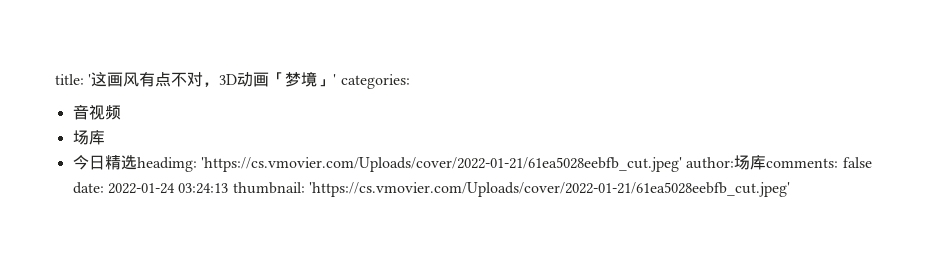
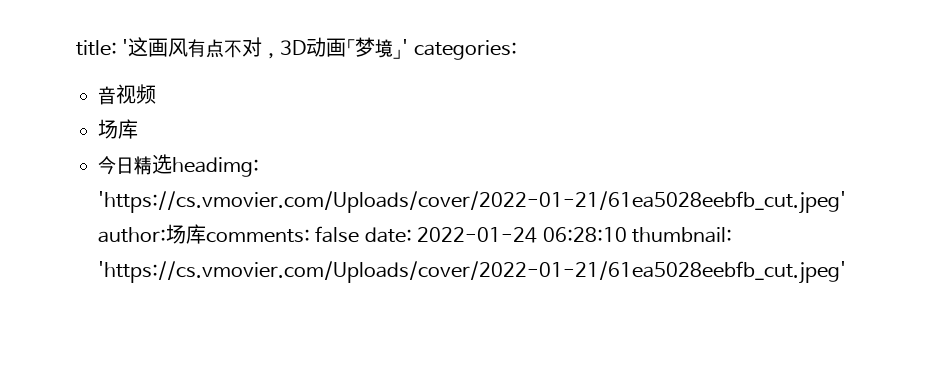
- 今日精选headimg: 'https://cs.vmovier.com/Uploads/cover/2022-01-21/61ea5028eebfb_cut.jpeg' author:场库comments: false date: 2022-01-24 03:24:13 thumbnail: 'https://cs.vmovier.com/Uploads/cover/2022-01-21/61ea5028eebfb_cut.jpeg'
+ 今日精选headimg: 'https://cs.vmovier.com/Uploads/cover/2022-01-21/61ea5028eebfb_cut.jpeg' author:场库comments: false date: 2022-01-24 06:28:10 thumbnail: 'https://cs.vmovier.com/Uploads/cover/2022-01-21/61ea5028eebfb_cut.jpeg'

